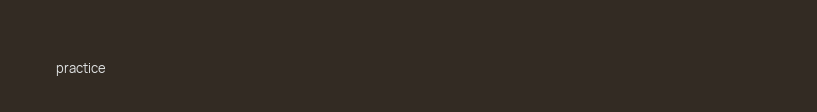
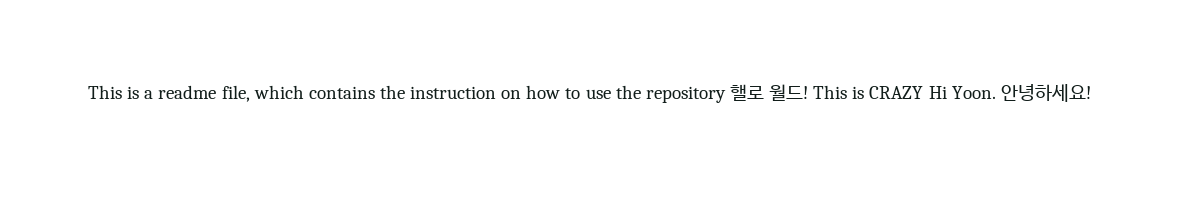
- practice
+ This is a readme file, which contains the instruction on how to use the repository 핼로 월드! This is CRAZY Hi Yoon. 안녕하세요!

